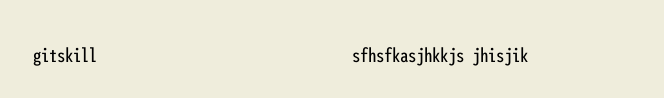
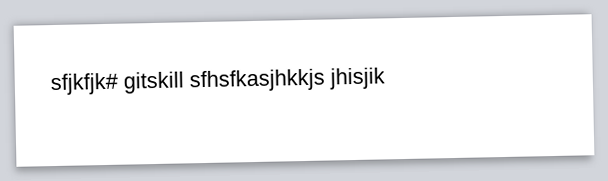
- gitskill
- sfhsfkasjhkkjs jhisjik
+ sfjkfjk# gitskill sfhsfkasjhkkjs jhisjik

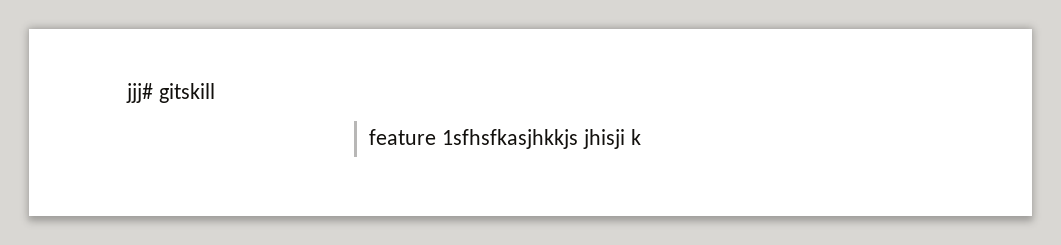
- sfjkfjk# gitskill sfhsfkasjhkkjs jhisjik
+ jjj# gitskill
+ feature 1sfhsfkasjhkkjs jhisji k

